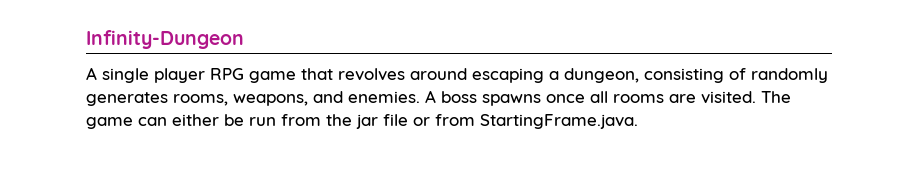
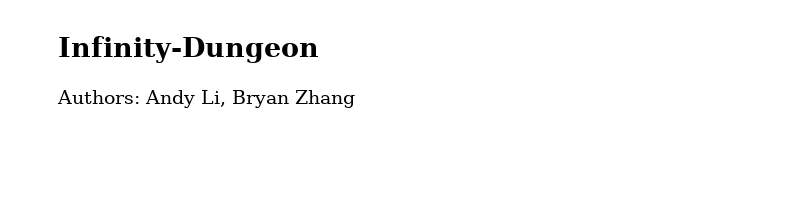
- A single player RPG game that revolves around escaping a dungeon, consisting of randomly generates rooms, weapons, and enemies. A boss spawns once all rooms are visited. The game can either be run from the jar file or from StartingFrame.java.
+ Authors: Andy Li, Bryan Zhang

